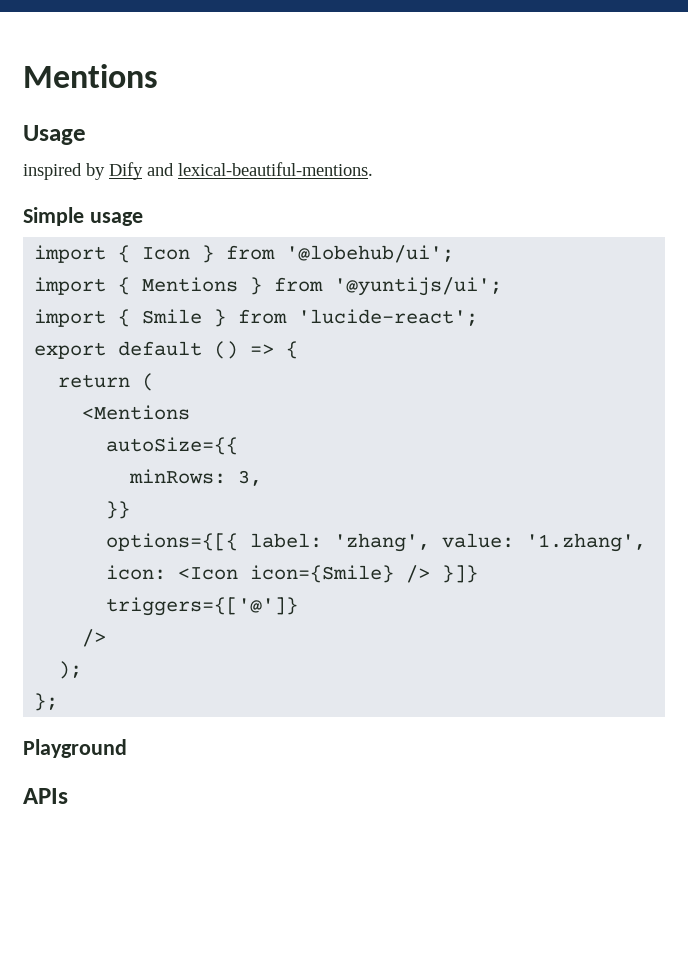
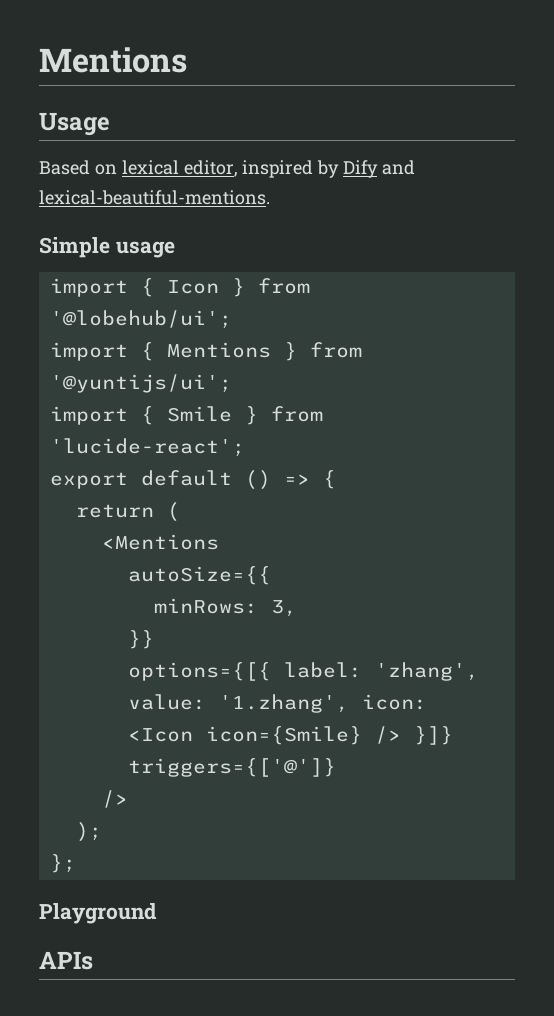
- inspired by Dify and lexical-beautiful-mentions.
+ Based on lexical editor, inspired by Dify and lexical-beautiful-mentions.

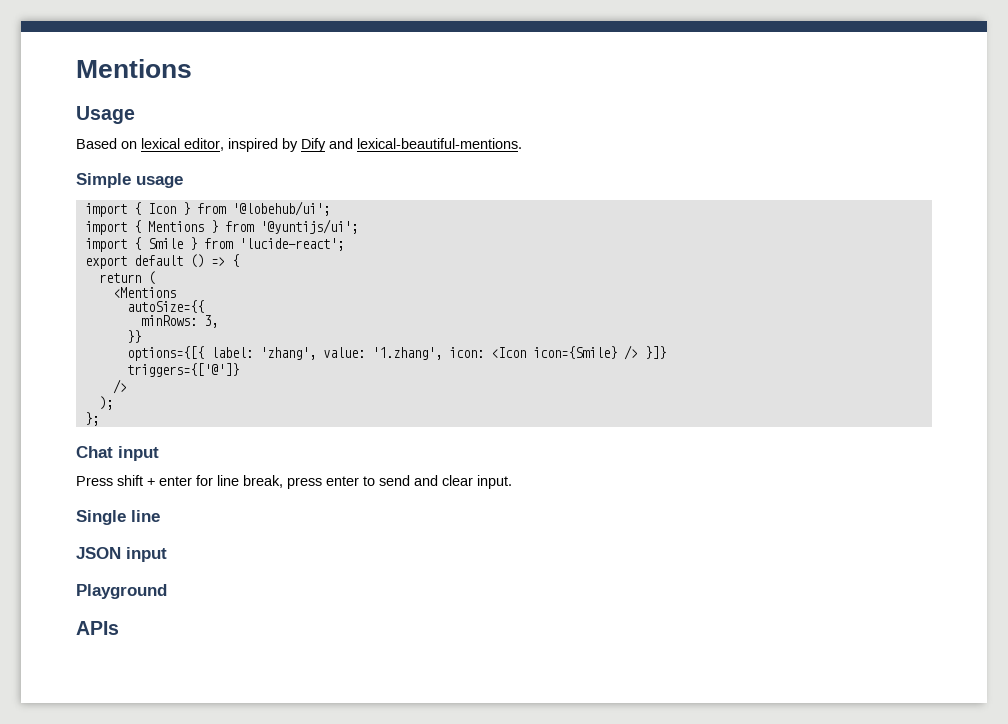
+ Chat input
+ Press shift + enter for line break, press enter to send and clear input.
+ Single line
+ JSON input

